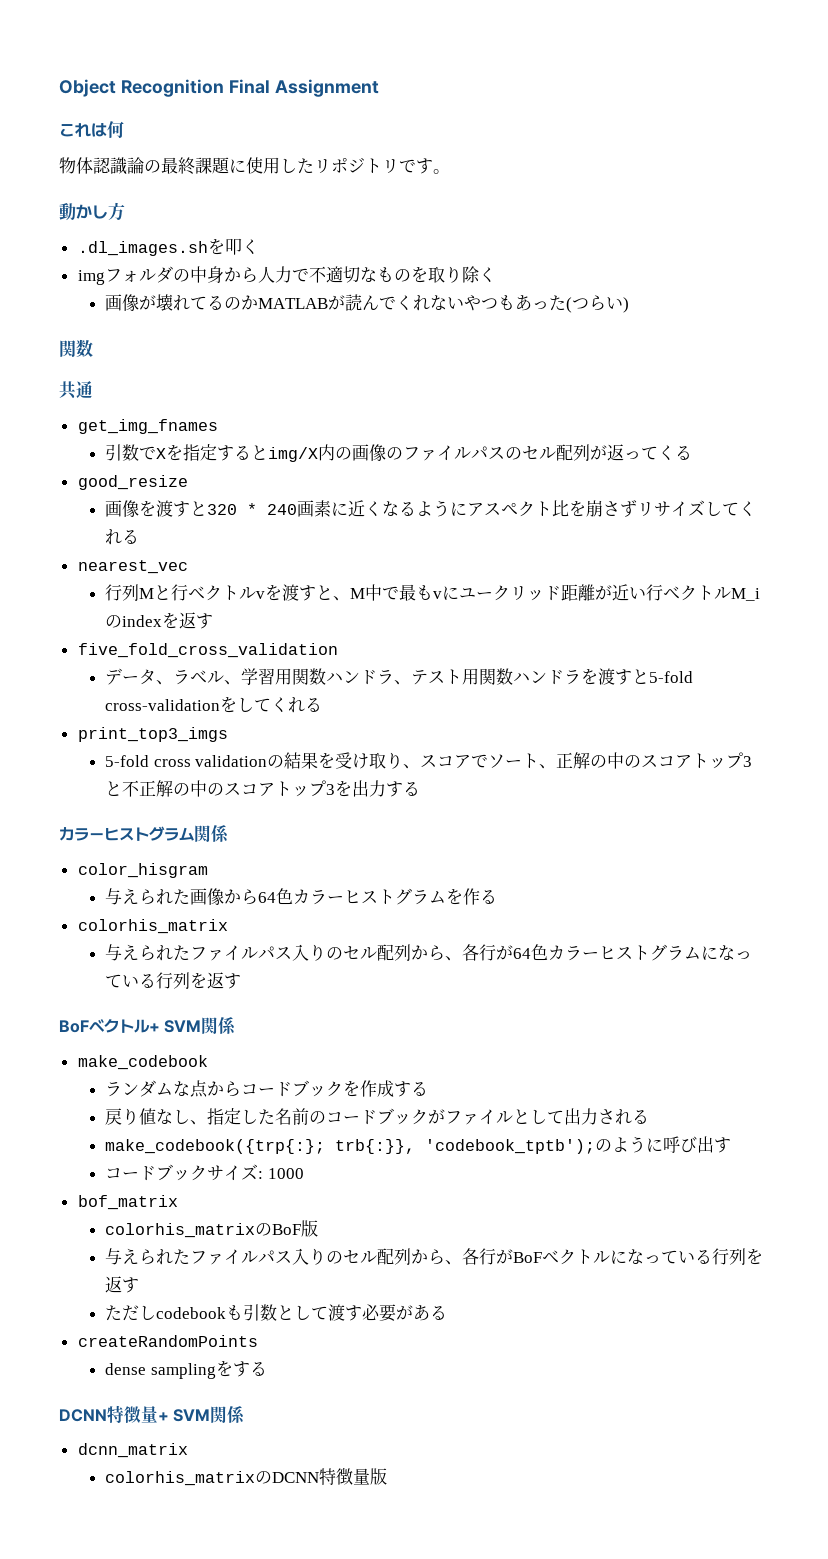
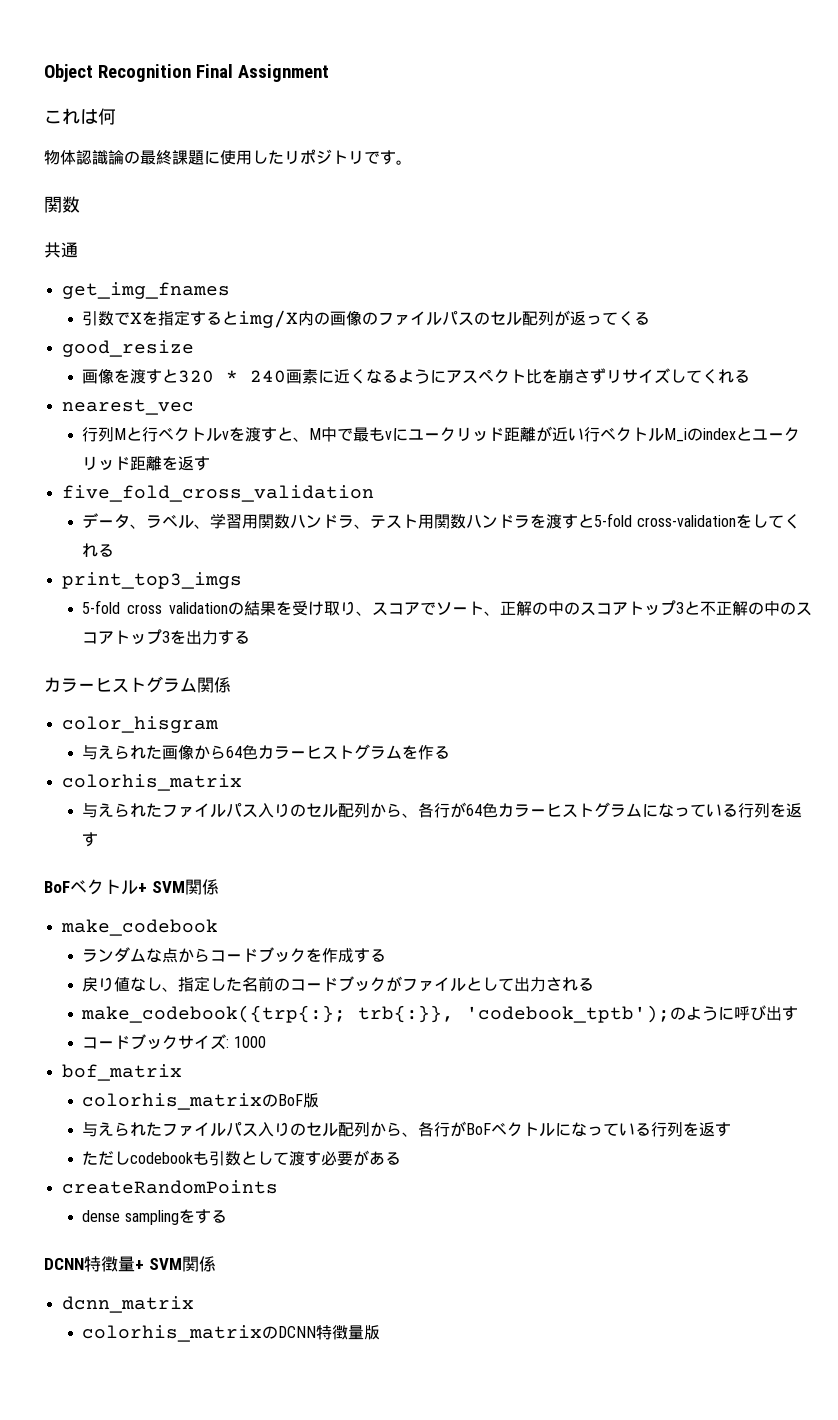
- 動かし方
- .dl_images.shを叩く
- imgフォルダの中身から人力で不適切なものを取り除く
- 画像が壊れてるのかMATLABが読んでくれないやつもあった(つらい)
- 行列Mと行ベクトルvを渡すと、M中で最もvにユークリッド距離が近い行ベクトルM_iのindexを返す
+ 行列Mと行ベクトルvを渡すと、M中で最もvにユークリッド距離が近い行ベクトルM_iのindexとユークリッド距離を返す

